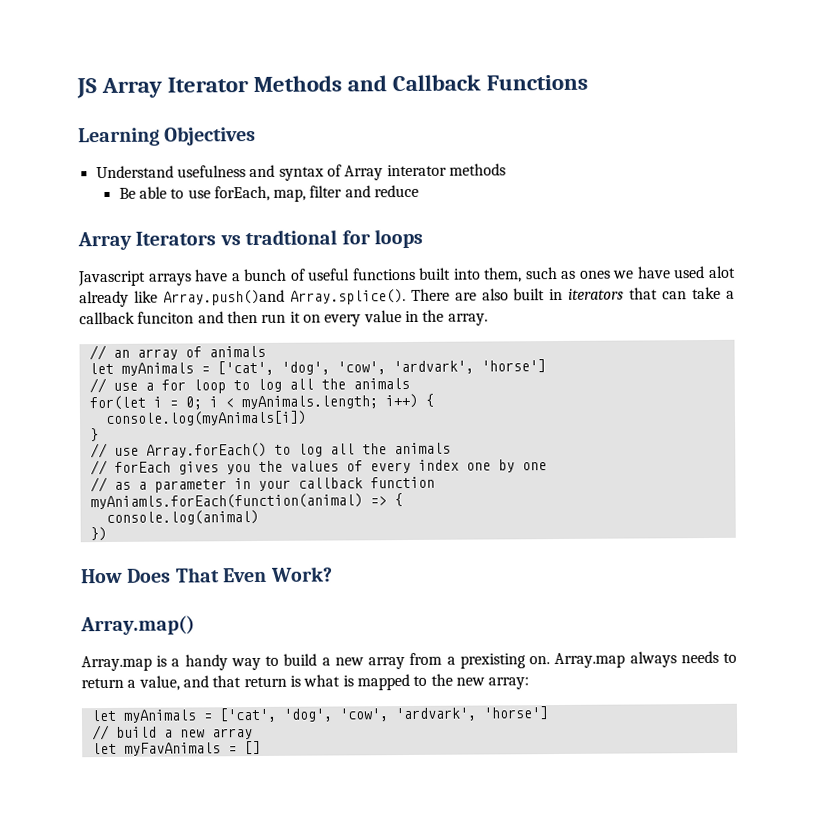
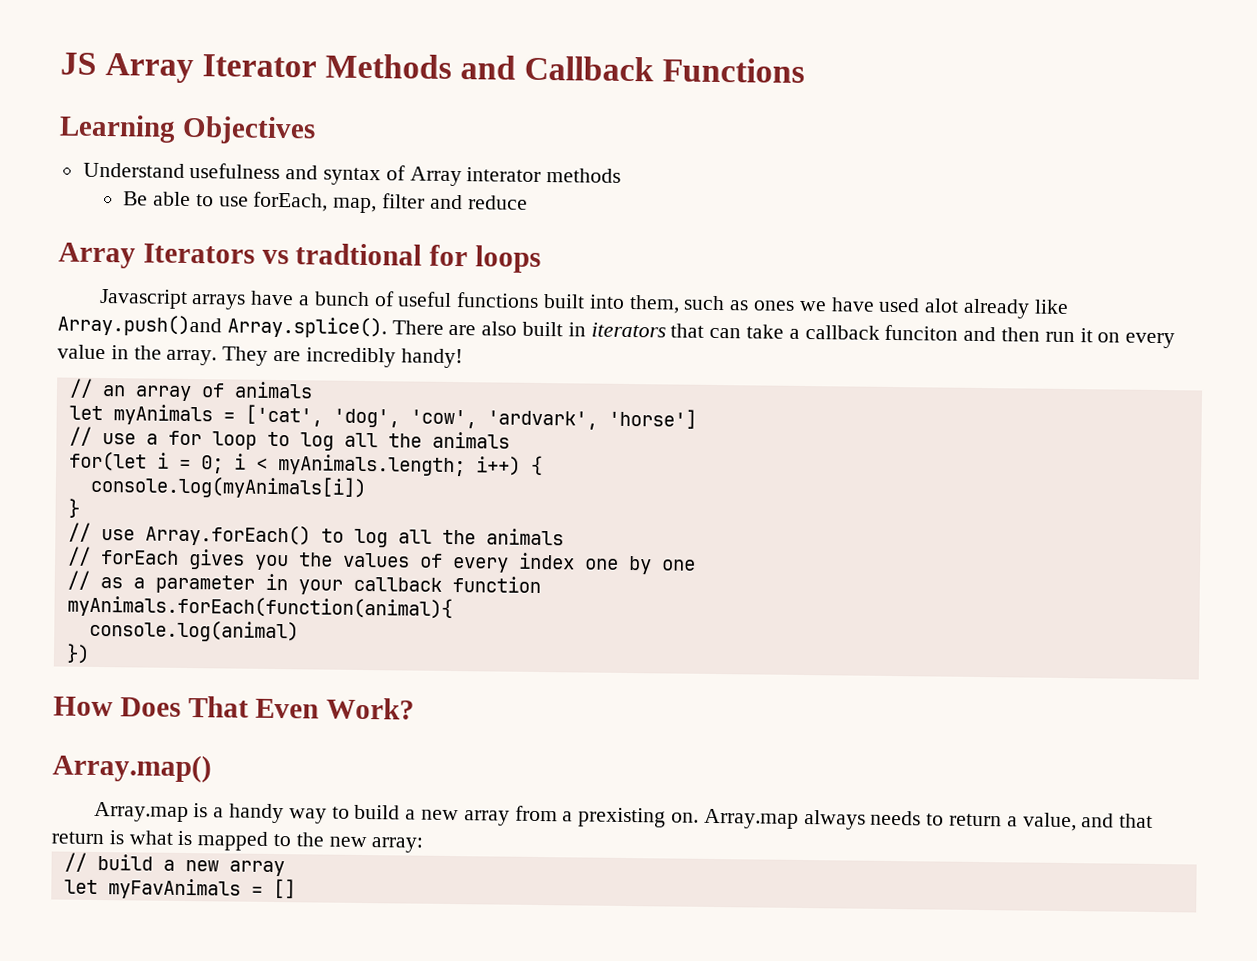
+ They are incredibly handy!
- myAniamls.forEach(function(animal) => {
+ myAnimals.forEach(function(animal){
  Array.map always needs to return a value, and that return is what is mapped to the new array:
- let myAnimals = ['cat', 'dog', 'cow', 'ardvark', 'horse']

